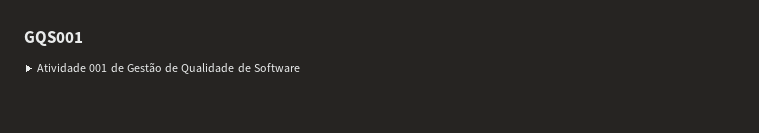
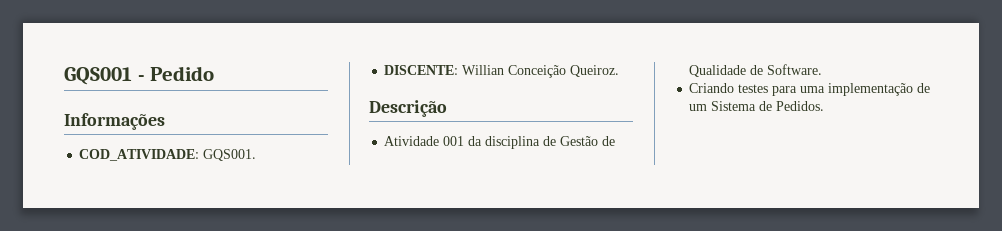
- GQS001
+ GQS001 - Pedido
+ Informações
+ COD_ATIVIDADE: GQS001.
+ DISCENTE: Willian Conceição Queiroz.
+ Descrição
- Atividade 001 de Gestão de Qualidade de Software
+ Atividade 001 da disciplina de Gestão de Qualidade de Software.
+ Criando testes para uma implementação de um Sistema de Pedidos.

